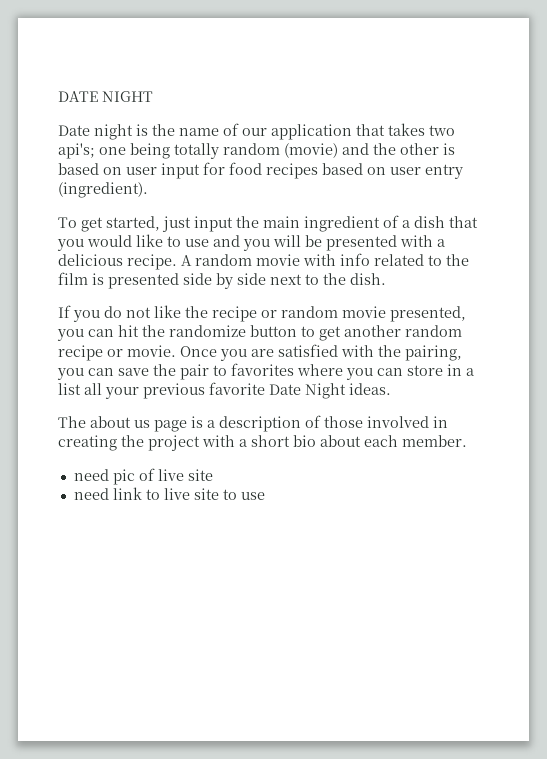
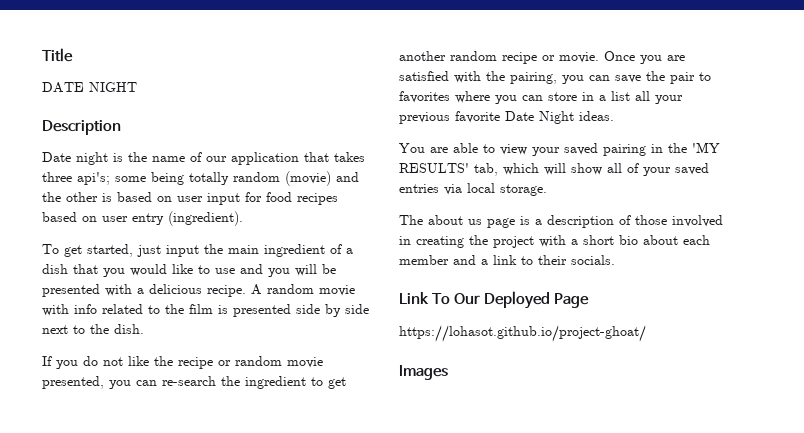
+ Title
+ Description
- Date night is the name of our application that takes two api's; one being totally random (movie) and the other is based on user input for food recipes based on user entry (ingredient).
+ Date night is the name of our application that takes three api's; some being totally random (movie) and the other is based on user input for food recipes based on user entry (ingredient).
- If you do not like the recipe or random movie presented, you can hit the randomize button to get another random recipe or movie.
+ If you do not like the recipe or random movie presented, you can re-search the ingredient to get another random recipe or movie.
+ You are able to view your saved pairing in the 'MY RESULTS' tab, which will show all of your saved entries via local storage.
- The about us page is a description of those involved in creating the project with a short bio about each member.
- need pic of live site
- need link to live site to use
+ The about us page is a description of those involved in creating the project with a short bio about each member and a link to their socials.
+ Link To Our Deployed Page
+ https://lohasot.github.io/project-ghoat/
+ Images

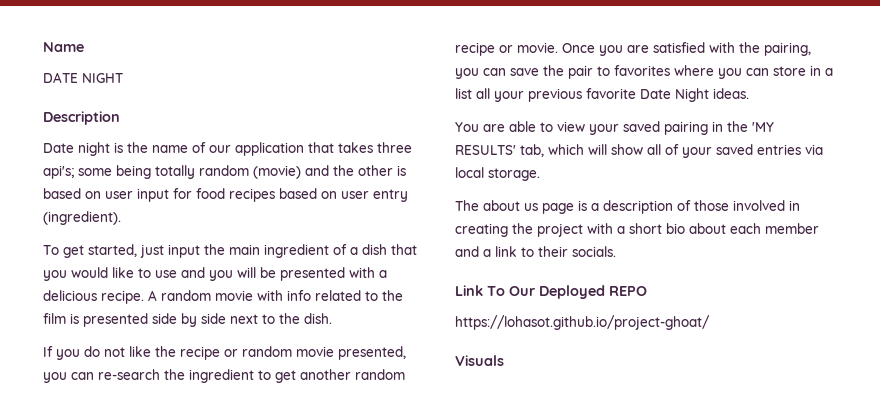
- Title
+ Name
- Link To Our Deployed Page
+ Link To Our Deployed REPO
- Images
+ Visuals

